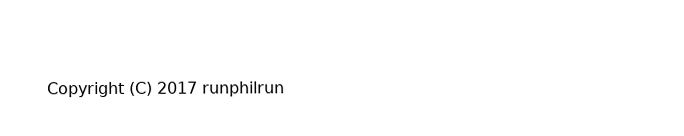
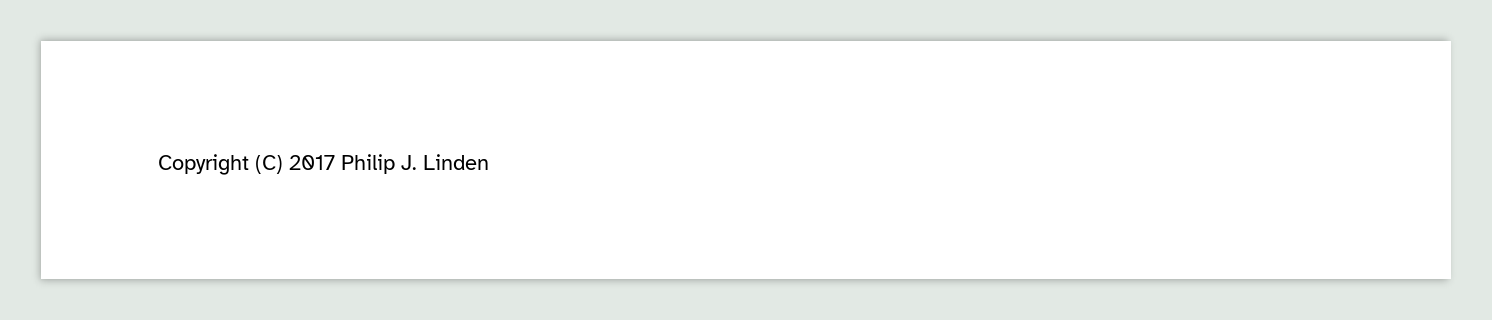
- Copyright (C) 2017 runphilrun
+ Copyright (C) 2017 Philip J. Linden

